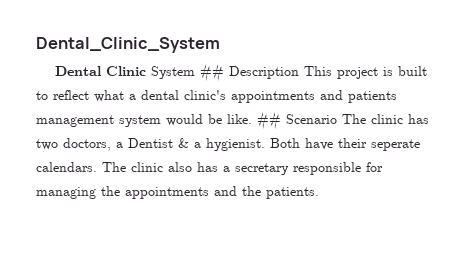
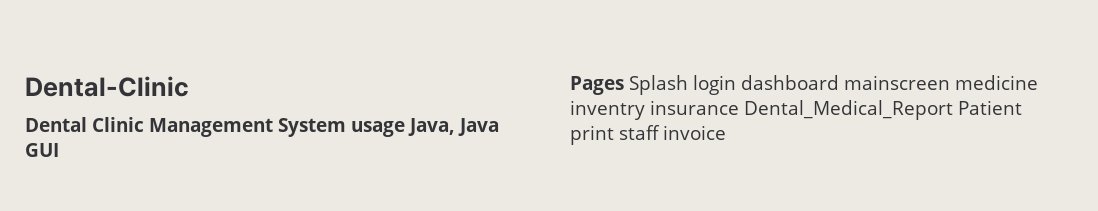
- Dental_Clinic_System
+ Dental-Clinic
- Dental Clinic System ## Description This project is built to reflect what a dental clinic's appointments and patients management system would be like. ## Scenario The clinic has two doctors, a Dentist & a hygienist. Both have their seperate calendars. The clinic also has a secretary responsible for managing the appointments and the patients.
+ Dental Clinic Management System usage Java, Java GUI
+ Pages Splash login dashboard mainscreen medicine inventry insurance Dental_Medical_Report Patient print staff invoice

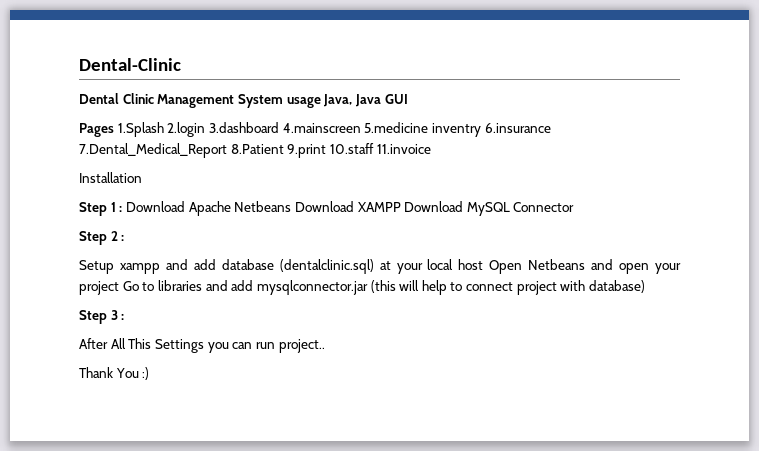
- Pages Splash login dashboard mainscreen medicine inventry insurance Dental_Medical_Report Patient print staff invoice
+ Pages 1.Splash 2.login 3.dashboard 4.mainscreen 5.medicine inventry 6.insurance 7.Dental_Medical_Report 8.Patient 9.print 10.staff 11.invoice
+ Installation
+ Step 1 : Download Apache Netbeans Download XAMPP Download MySQL Connector
+ Step 2 :
+ Setup xampp and add database (dentalclinic.sql) at your local host Open Netbeans and open your project Go to libraries and add mysqlconnector.jar (this will help to connect project with database)
+ Step 3 :
+ After All This Settings you can run project..
+ Thank You :)

